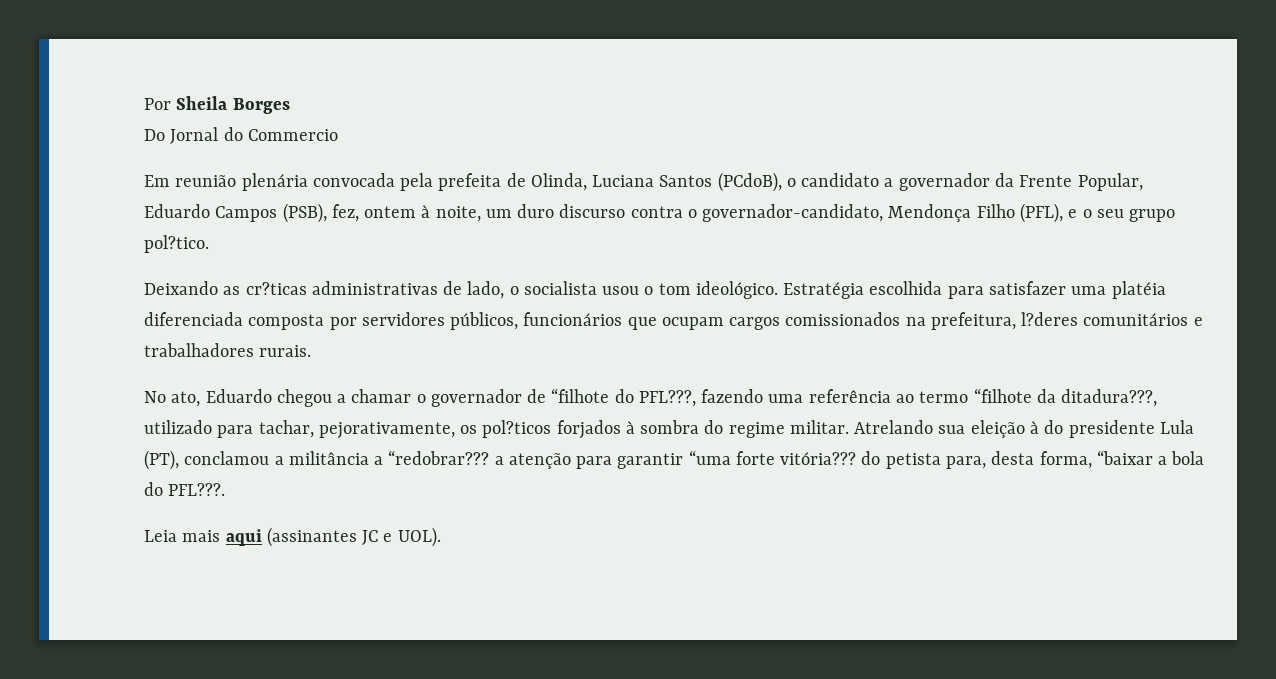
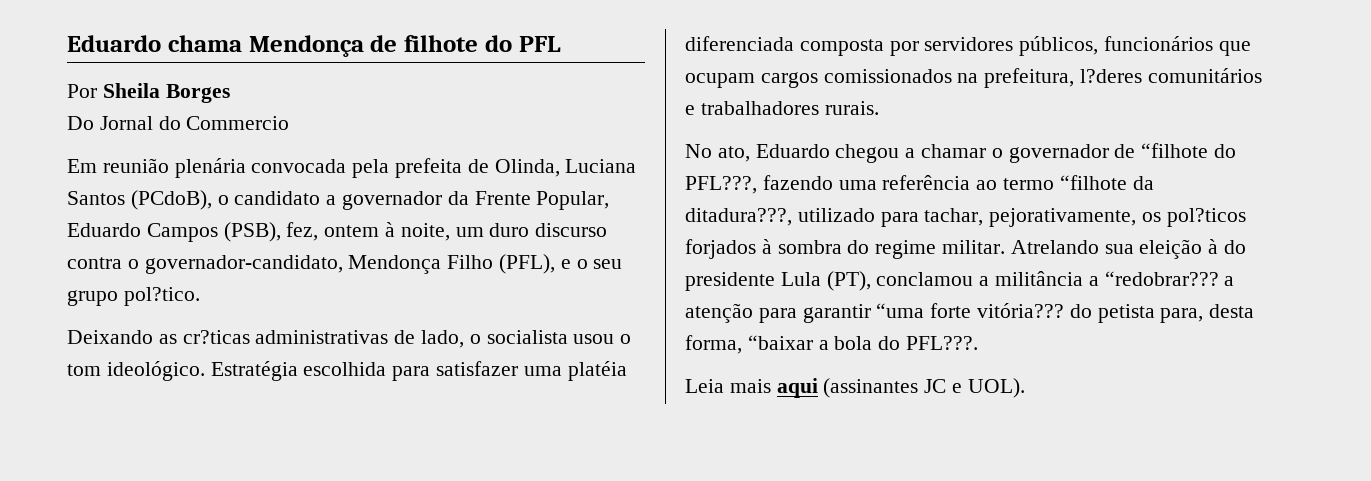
+ Eduardo chama Mendonça de filhote do PFL

